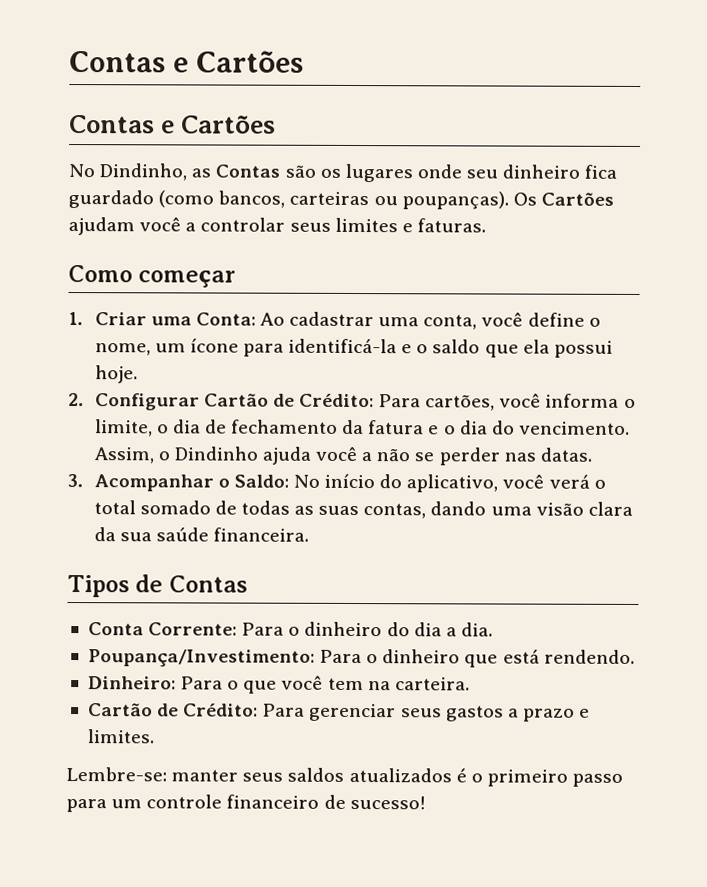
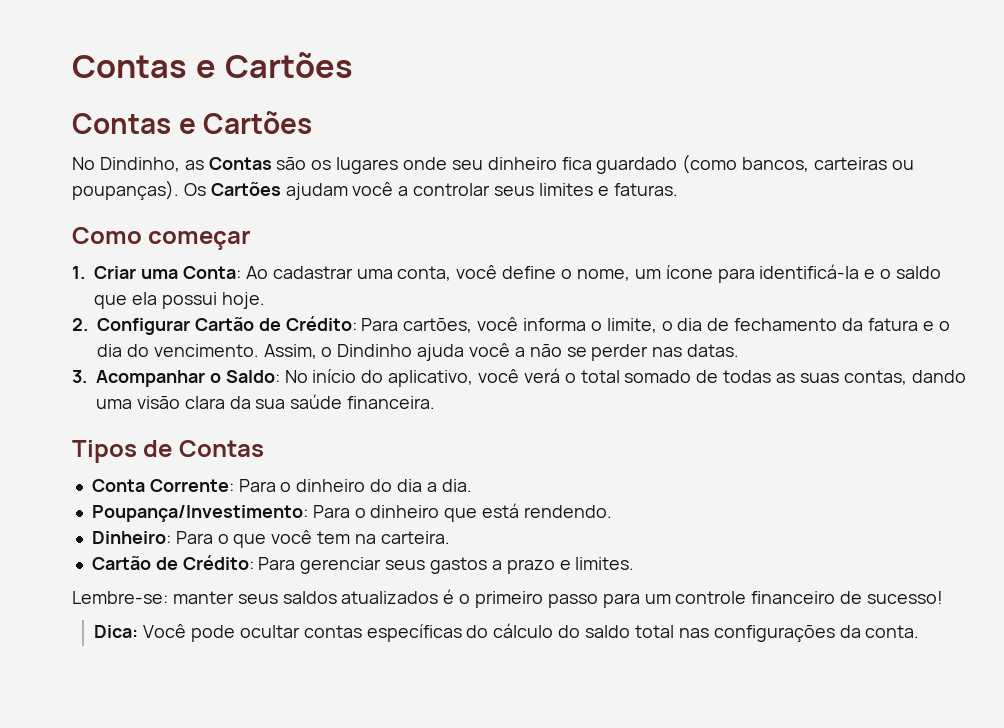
+ Dica: Você pode ocultar contas específicas do cálculo do saldo total nas configurações da conta.

